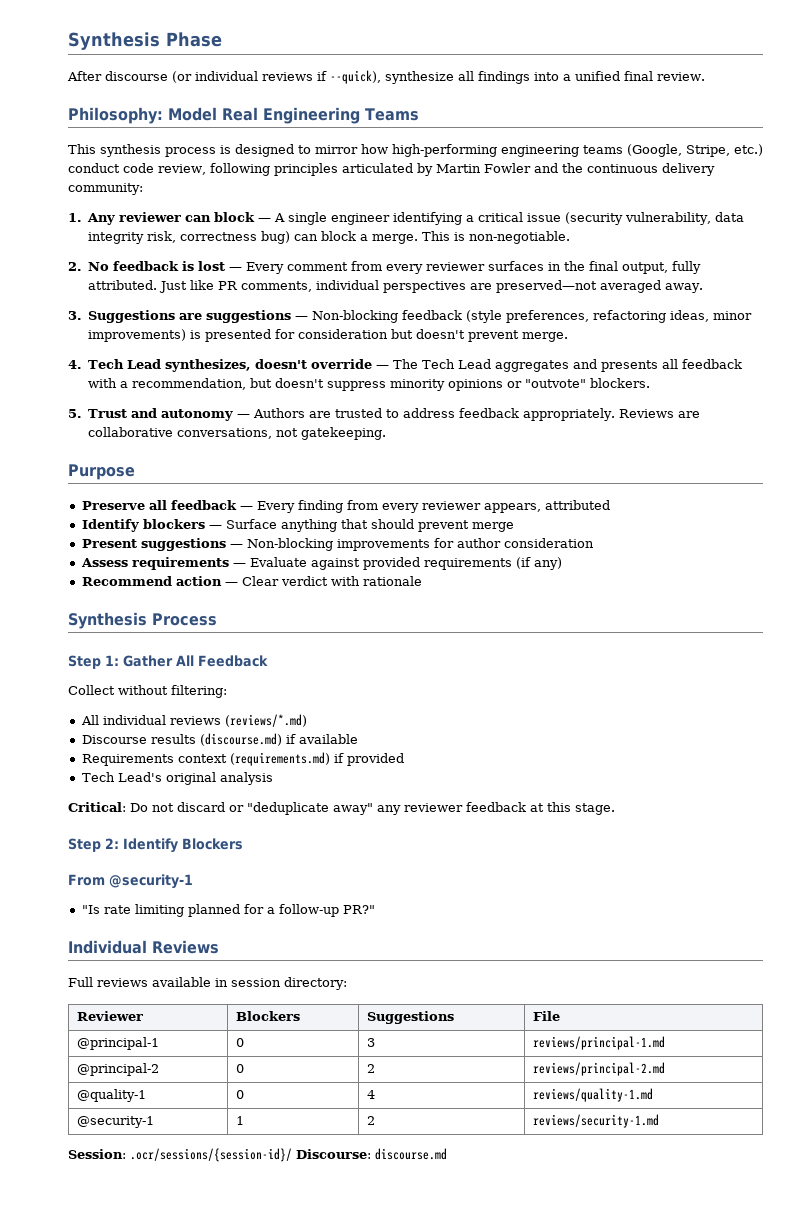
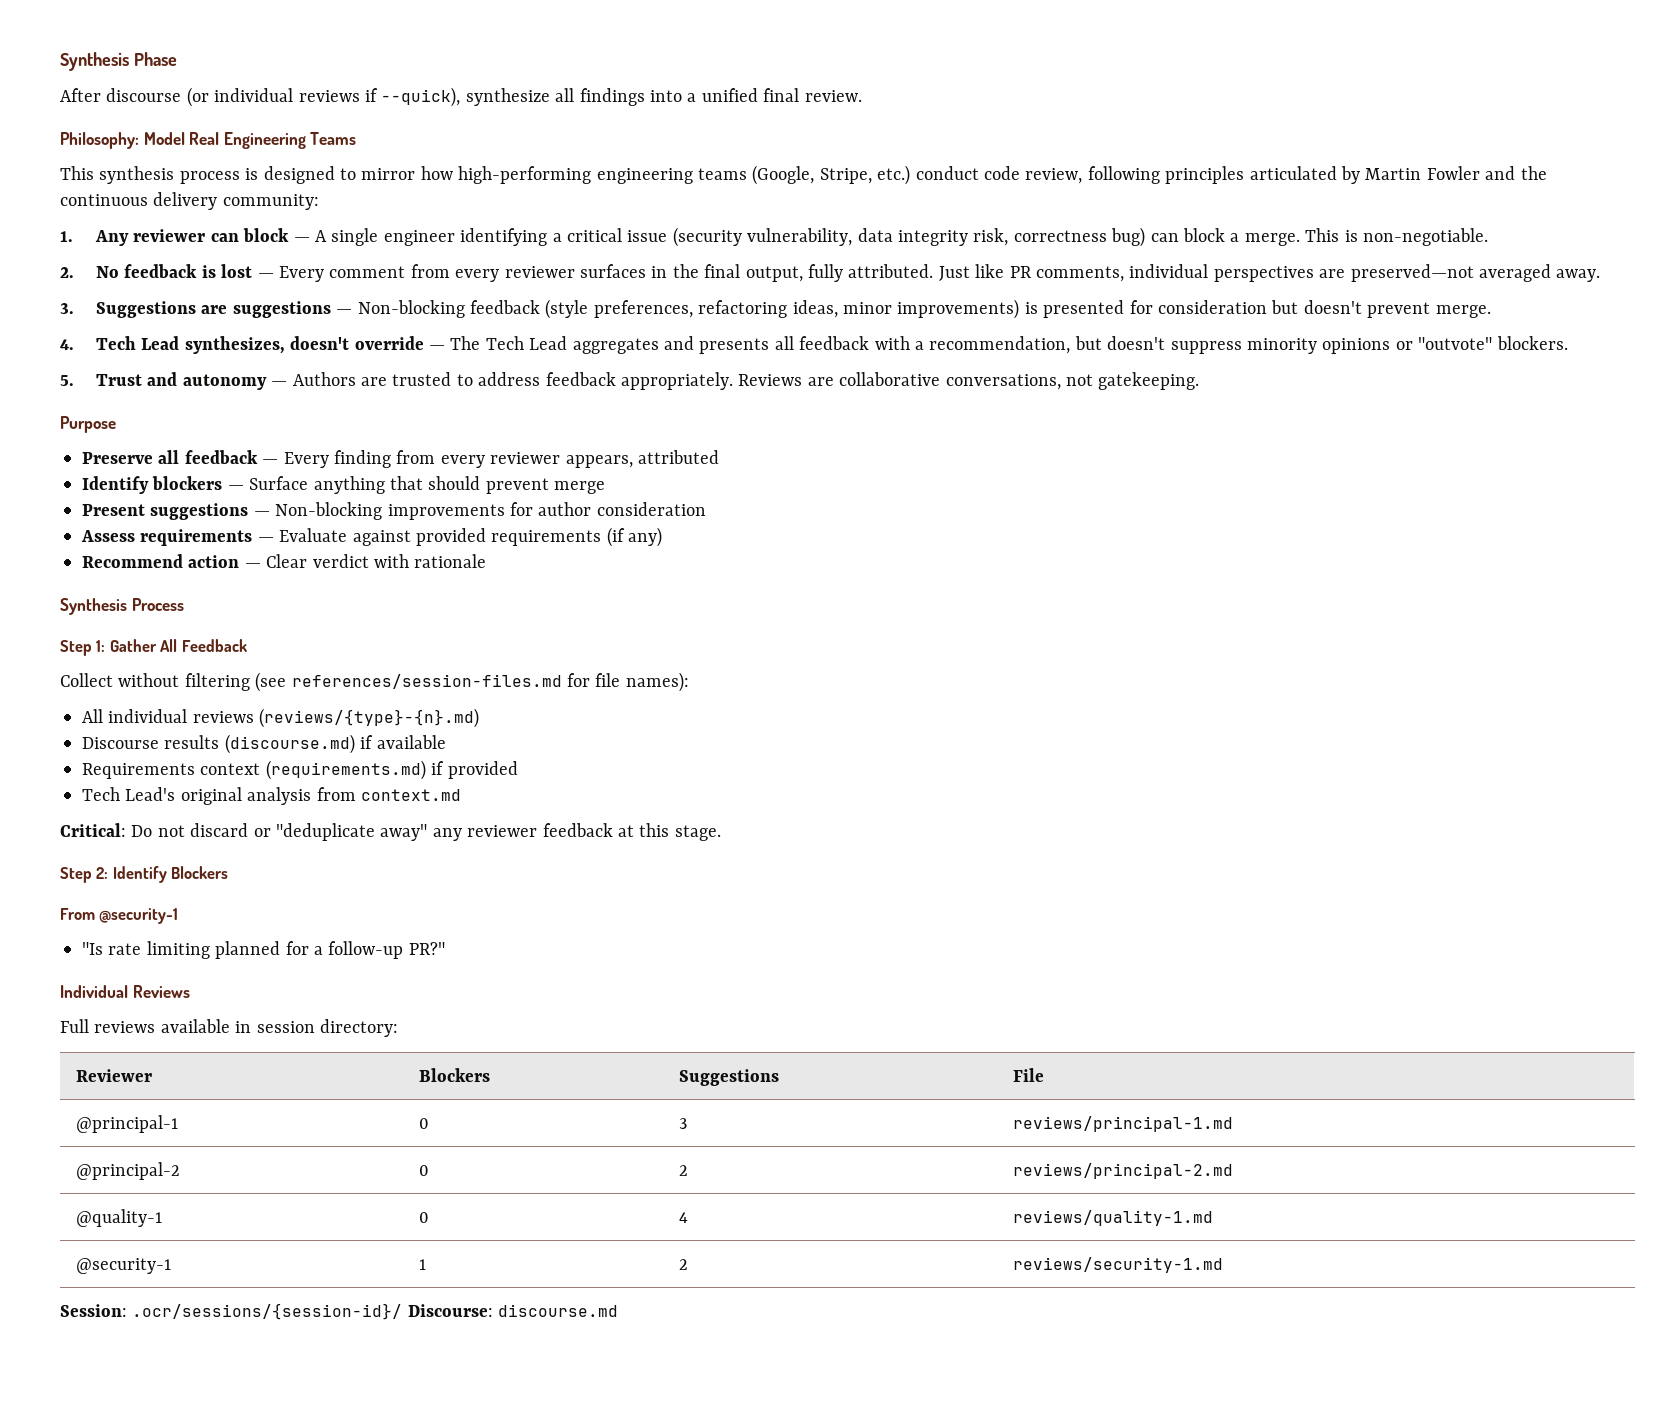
- Collect without filtering:
+ Collect without filtering (see references/session-files.md for file names):
- All individual reviews (reviews/*.md)
+ All individual reviews (reviews/{type}-{n}.md)
- Tech Lead's original analysis
+ Tech Lead's original analysis from context.md

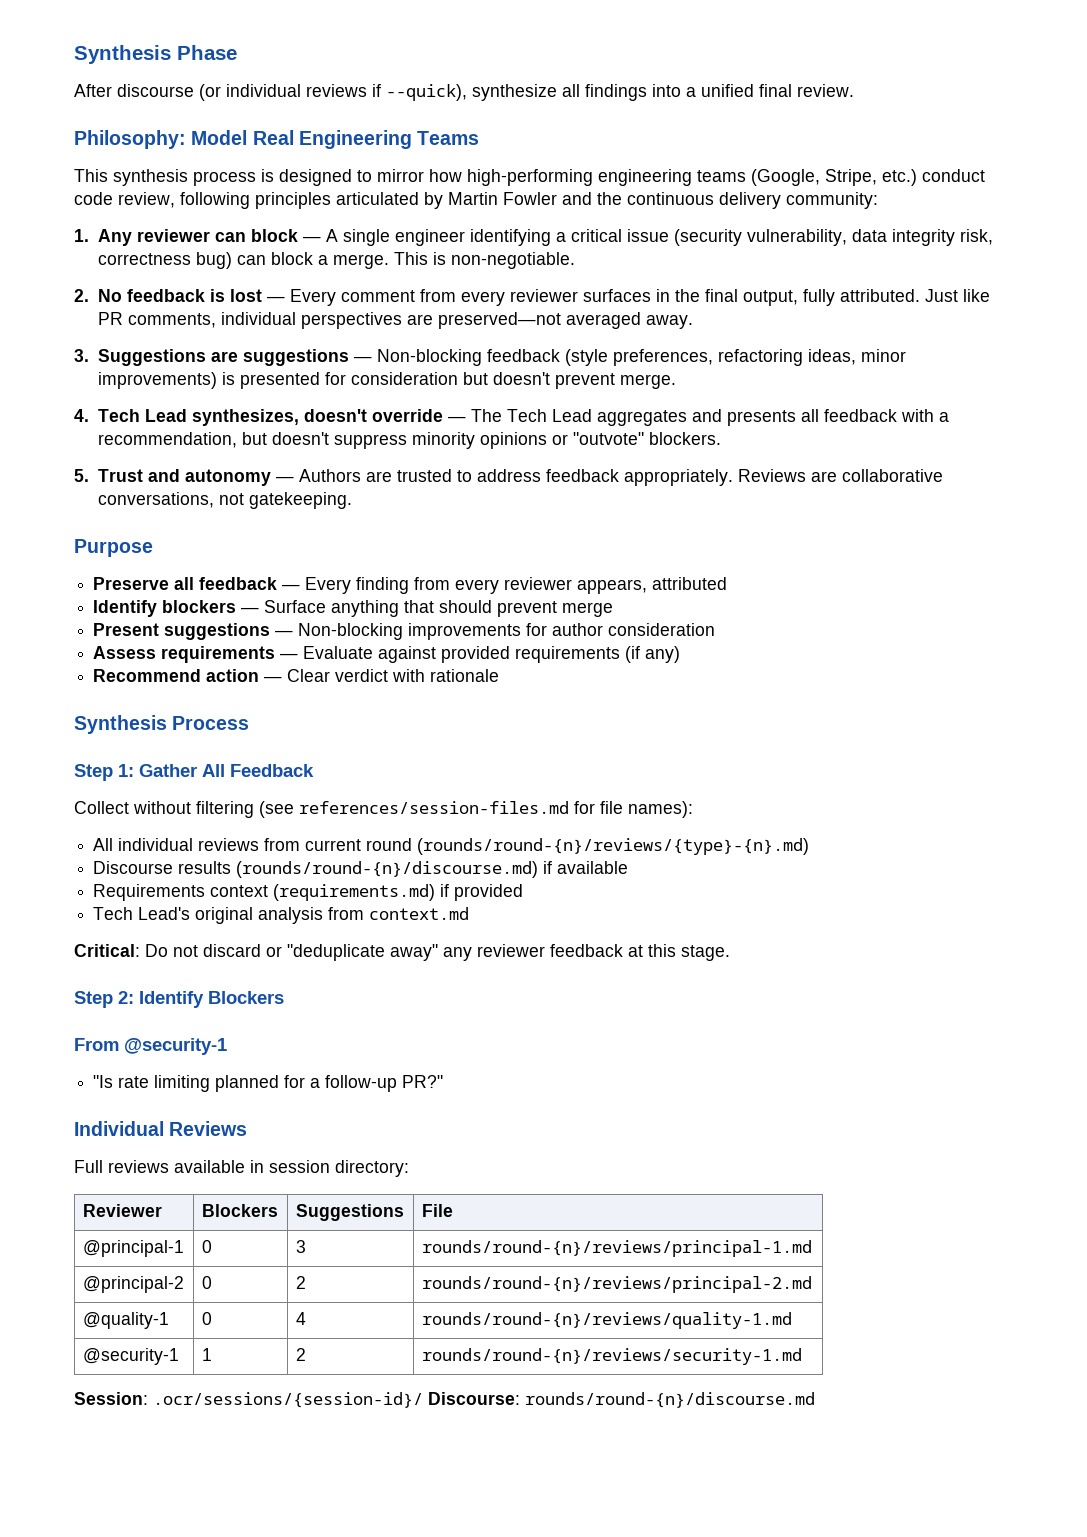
- All individual reviews (reviews/{type}-{n}.md)
+ All individual reviews from current round (rounds/round-{n}/reviews/{type}-{n}.md)
- Discourse results (discourse.md) if available
+ Discourse results (rounds/round-{n}/discourse.md) if available
- @principal-1 | 0 | 3 | reviews/principal-1.md
+ @principal-1 | 0 | 3 | rounds/round-{n}/reviews/principal-1.md
- @principal-2 | 0 | 2 | reviews/principal-2.md
+ @principal-2 | 0 | 2 | rounds/round-{n}/reviews/principal-2.md
- @quality-1 | 0 | 4 | reviews/quality-1.md
+ @quality-1 | 0 | 4 | rounds/round-{n}/reviews/quality-1.md
- @security-1 | 1 | 2 | reviews/security-1.md
+ @security-1 | 1 | 2 | rounds/round-{n}/reviews/security-1.md
- Session: .ocr/sessions/{session-id}/ Discourse: discourse.md
+ Session: .ocr/sessions/{session-id}/ Discourse: rounds/round-{n}/discourse.md

